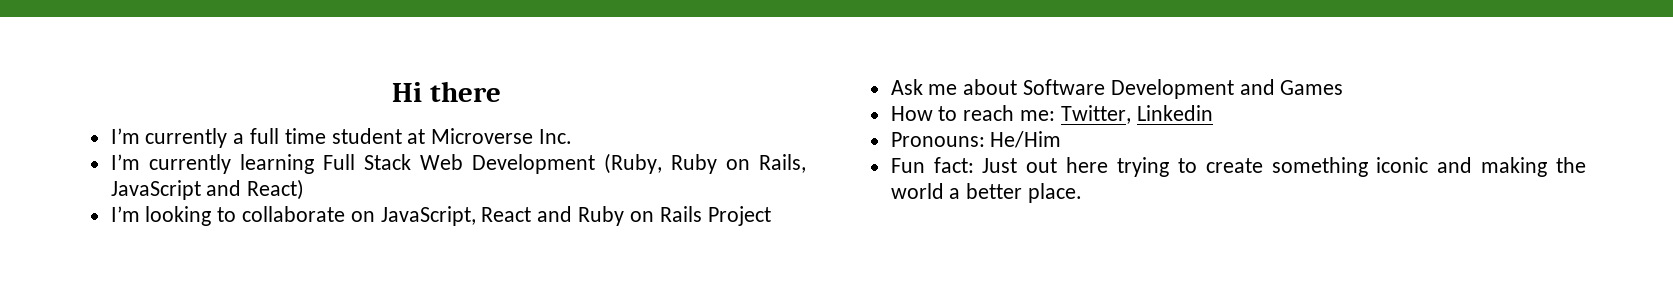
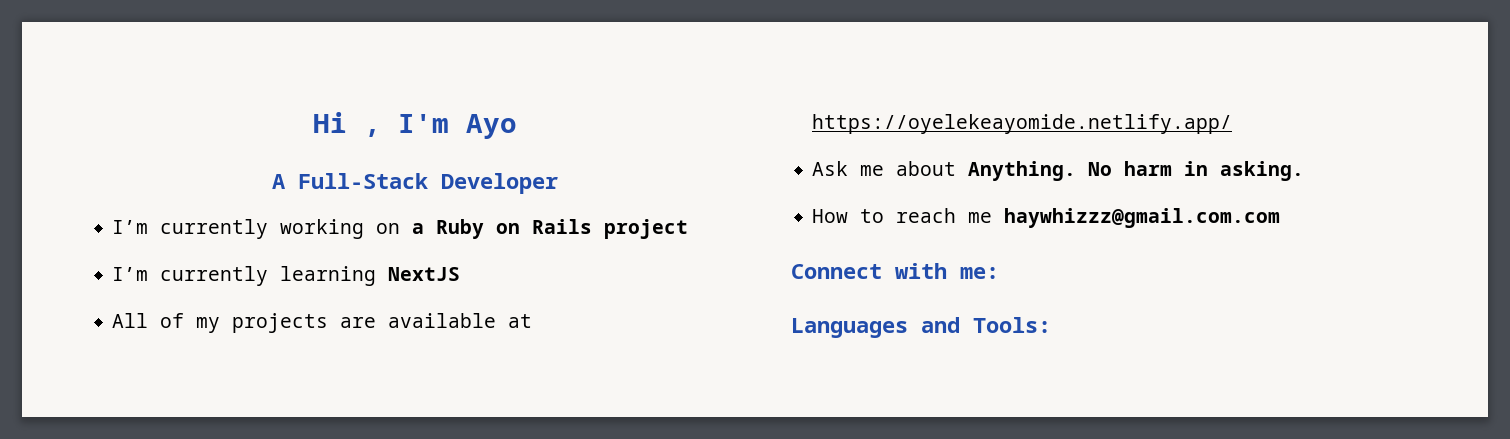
- Hi there
- I’m currently a full time student at Microverse Inc.
- I’m currently learning Full Stack Web Development (Ruby, Ruby on Rails, JavaScript and React)
- I’m looking to collaborate on JavaScript, React and Ruby on Rails Project
- Ask me about Software Development and Games
- How to reach me: Twitter, Linkedin
- Pronouns: He/Him
- Fun fact: Just out here trying to create something iconic and making the world a better place.
+ Hi , I'm Ayo
+ A Full-Stack Developer
+ I’m currently working on a Ruby on Rails project
+ I’m currently learning NextJS
+ All of my projects are available at https://oyelekeayomide.netlify.app/
+ Ask me about Anything. No harm in asking.
+ How to reach me haywhizzz@gmail.com.com
+ Connect with me:
+ Languages and Tools:

